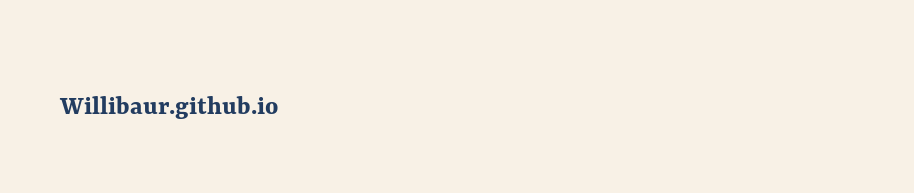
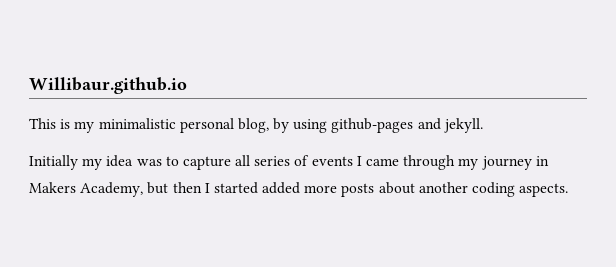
+ This is my minimalistic personal blog, by using github-pages and jekyll.
+ Initially my idea was to capture all series of events I came through my journey in Makers Academy, but then I started added more posts about another coding aspects.

